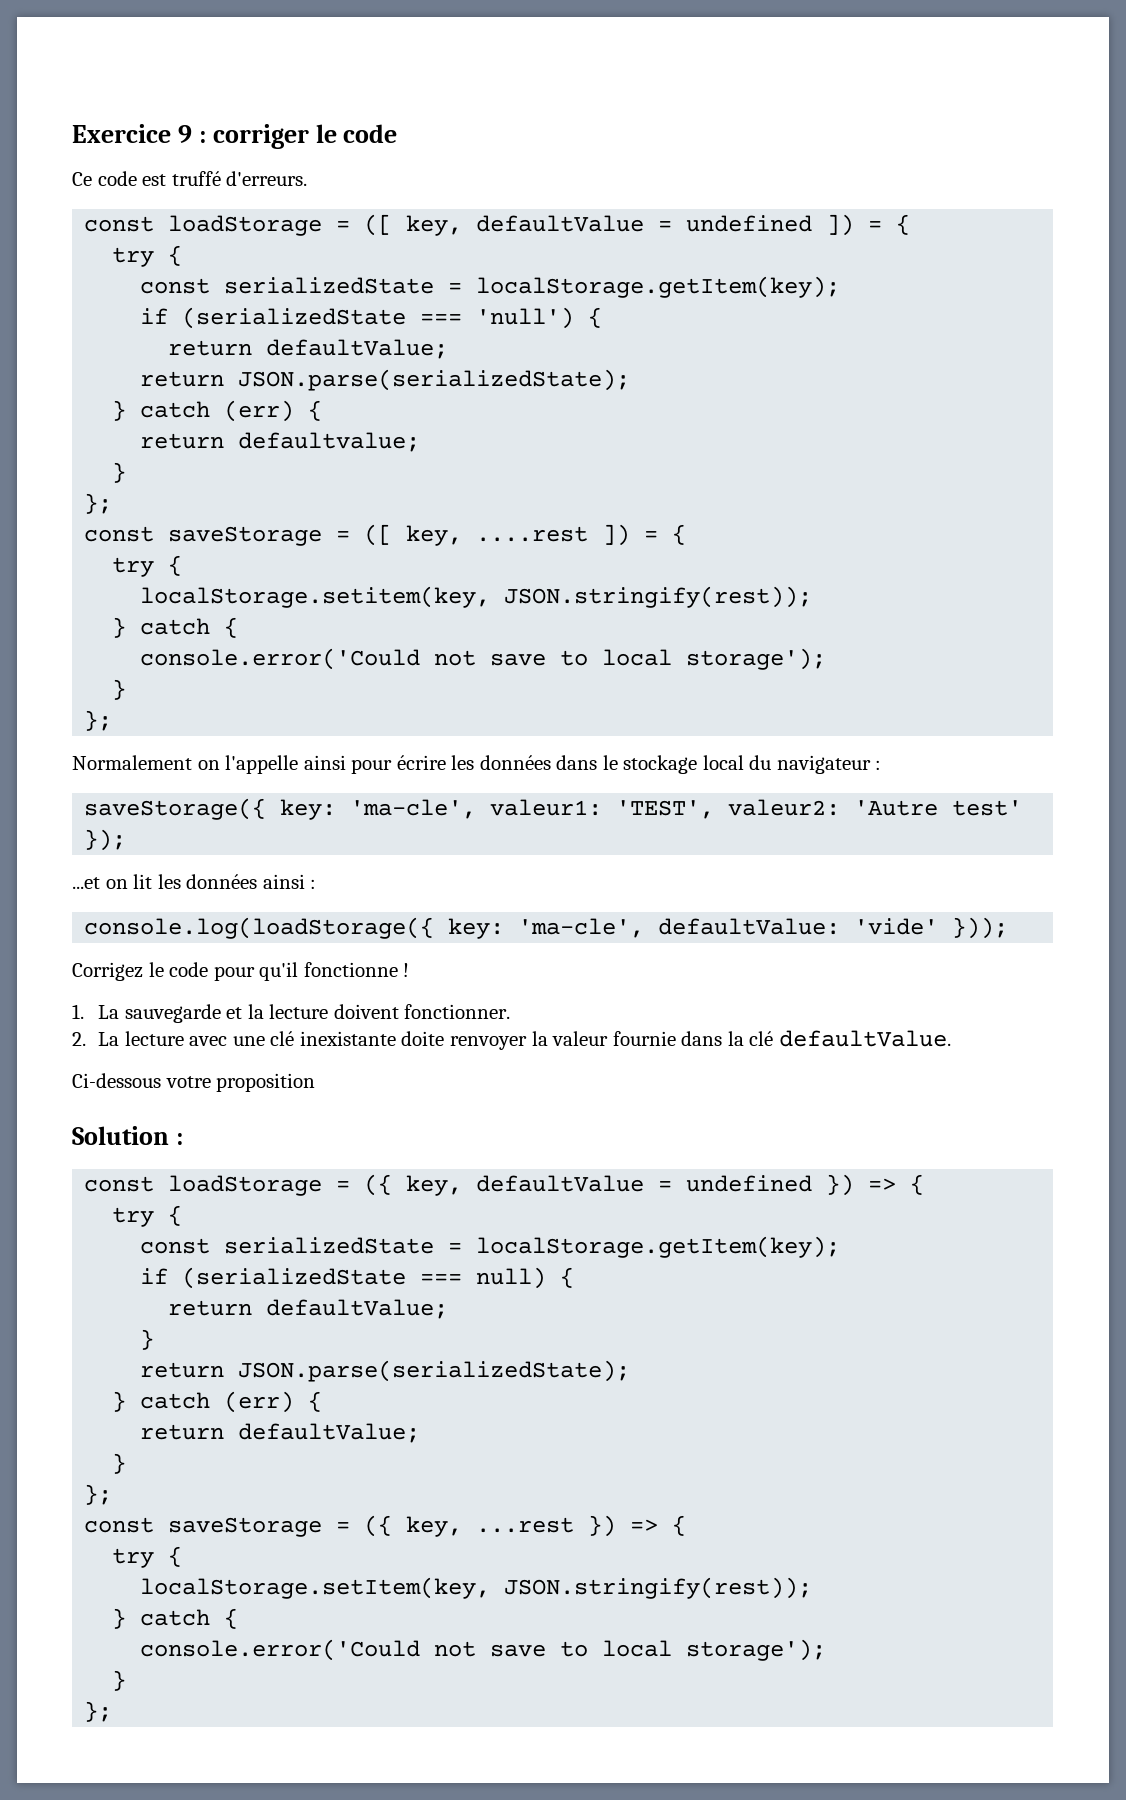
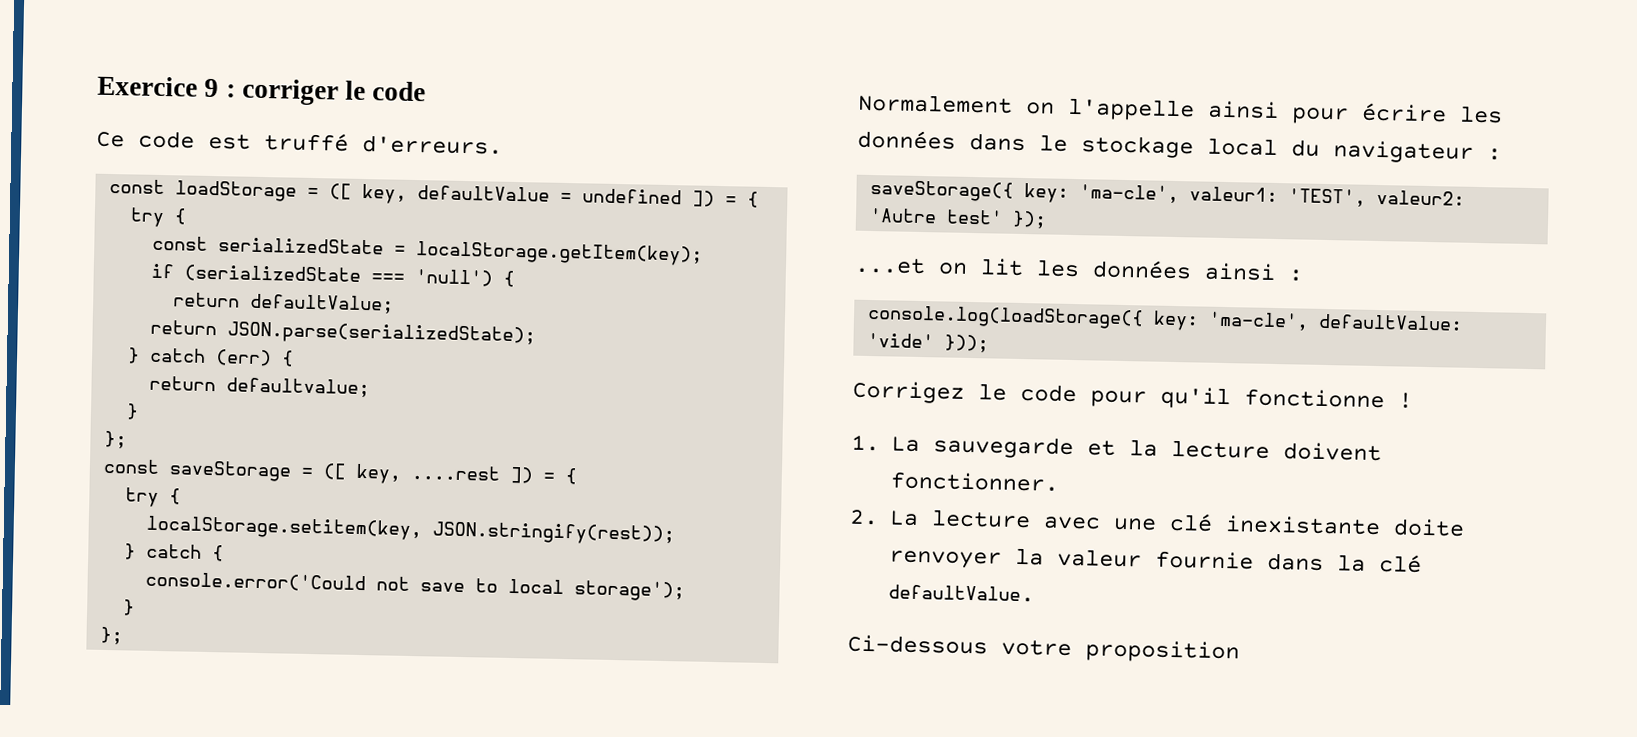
- Solution :
- const loadStorage = ({ key, defaultValue = undefined }) => {
- try {
- const serializedState = localStorage.getItem(key);
- if (serializedState === null) {
- return defaultValue;
- }
- return JSON.parse(serializedState);
- } catch (err) {
- return defaultValue;
- }
- };
- const saveStorage = ({ key, ...rest }) => {
- try {
- localStorage.setItem(key, JSON.stringify(rest));
- } catch {
- console.error('Could not save to local storage');
- }
- };

